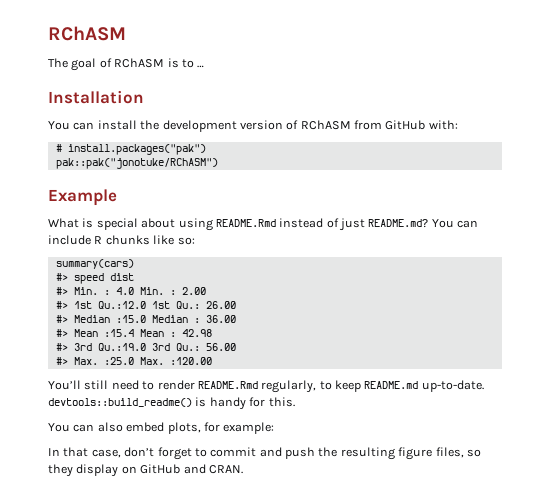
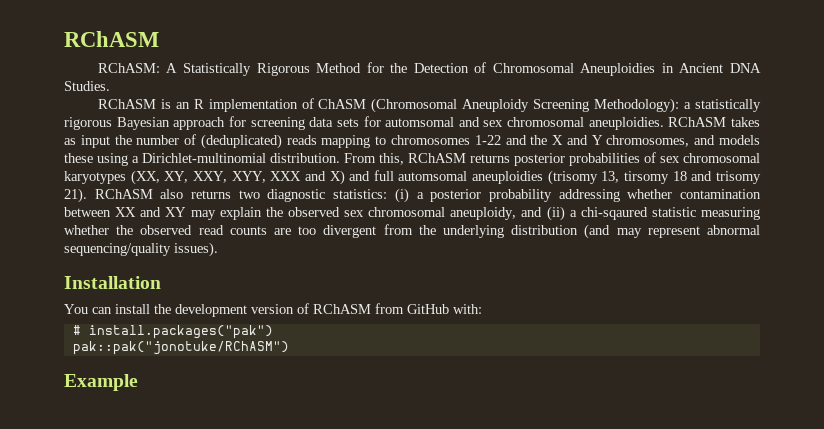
- The goal of RChASM is to …
+ RChASM: A Statistically Rigorous Method for the Detection of Chromosomal Aneuploidies in Ancient DNA Studies.
+ RChASM is an R implementation of ChASM (Chromosomal Aneuploidy Screening Methodology): a statistically rigorous Bayesian approach for screening data sets for automsomal and sex chromosomal aneuploidies. RChASM takes as input the number of (deduplicated) reads mapping to chromosomes 1-22 and the X and Y chromosomes, and models these using a Dirichlet-multinomial distribution. From this, RChASM returns posterior probabilities of sex chromosomal karyotypes (XX, XY, XXY, XYY, XXX and X) and full automsomal aneuploidies (trisomy 13, tirsomy 18 and trisomy 21). RChASM also returns two diagnostic statistics: (i) a posterior probability addressing whether contamination between XX and XY may explain the observed sex chromosomal aneuploidy, and (ii) a chi-sqaured statistic measuring whether the observed read counts are too divergent from the underlying distribution (and may represent abnormal sequencing/quality issues).
- What is special about using README.Rmd instead of just README.md? You can include R chunks like so:
- summary(cars)
- #> speed dist
- #> Min. : 4.0 Min. : 2.00
- #> 1st Qu.:12.0 1st Qu.: 26.00
- #> Median :15.0 Median : 36.00
- #> Mean :15.4 Mean : 42.98
- #> 3rd Qu.:19.0 3rd Qu.: 56.00
- #> Max. :25.0 Max. :120.00
- You’ll still need to render README.Rmd regularly, to keep README.md up-to-date. devtools::build_readme() is handy for this.
- You can also embed plots, for example:
- In that case, don’t forget to commit and push the resulting figure files, so they display on GitHub and CRAN.

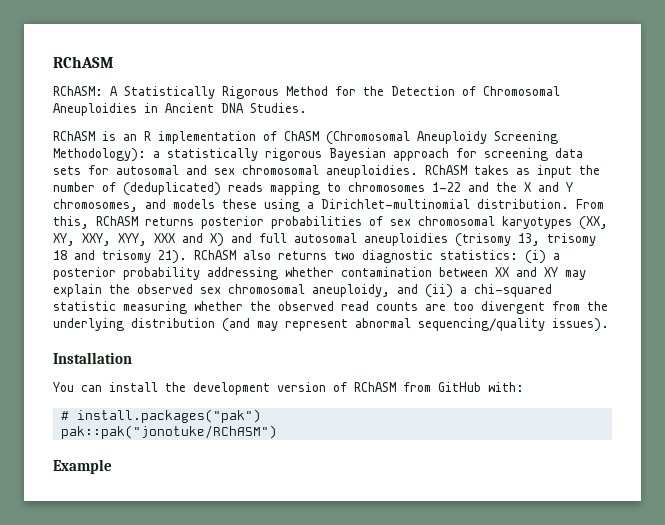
- RChASM is an R implementation of ChASM (Chromosomal Aneuploidy Screening Methodology): a statistically rigorous Bayesian approach for screening data sets for automsomal and sex chromosomal aneuploidies.
+ RChASM is an R implementation of ChASM (Chromosomal Aneuploidy Screening Methodology): a statistically rigorous Bayesian approach for screening data sets for autosomal and sex chromosomal aneuploidies.
- From this, RChASM returns posterior probabilities of sex chromosomal karyotypes (XX, XY, XXY, XYY, XXX and X) and full automsomal aneuploidies (trisomy 13, tirsomy 18 and trisomy 21).
+ From this, RChASM returns posterior probabilities of sex chromosomal karyotypes (XX, XY, XXY, XYY, XXX and X) and full autosomal aneuploidies (trisomy 13, trisomy 18 and trisomy 21).
- RChASM also returns two diagnostic statistics: (i) a posterior probability addressing whether contamination between XX and XY may explain the observed sex chromosomal aneuploidy, and (ii) a chi-sqaured statistic measuring whether the observed read counts are too divergent from the underlying distribution (and may represent abnormal sequencing/quality issues).
+ RChASM also returns two diagnostic statistics: (i) a posterior probability addressing whether contamination between XX and XY may explain the observed sex chromosomal aneuploidy, and (ii) a chi-squared statistic measuring whether the observed read counts are too divergent from the underlying distribution (and may represent abnormal sequencing/quality issues).

